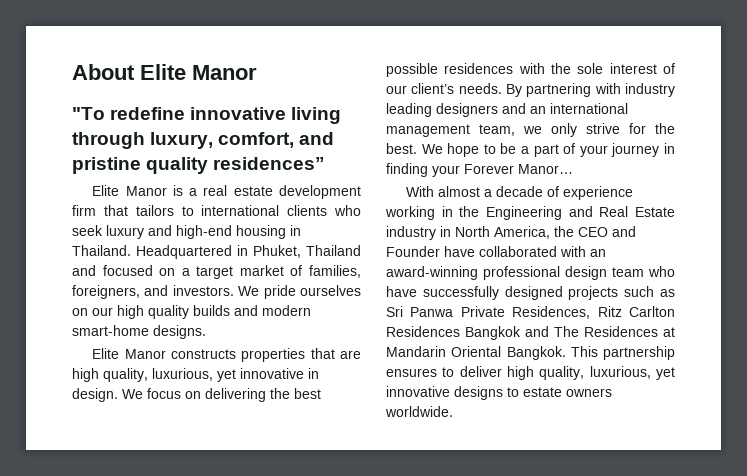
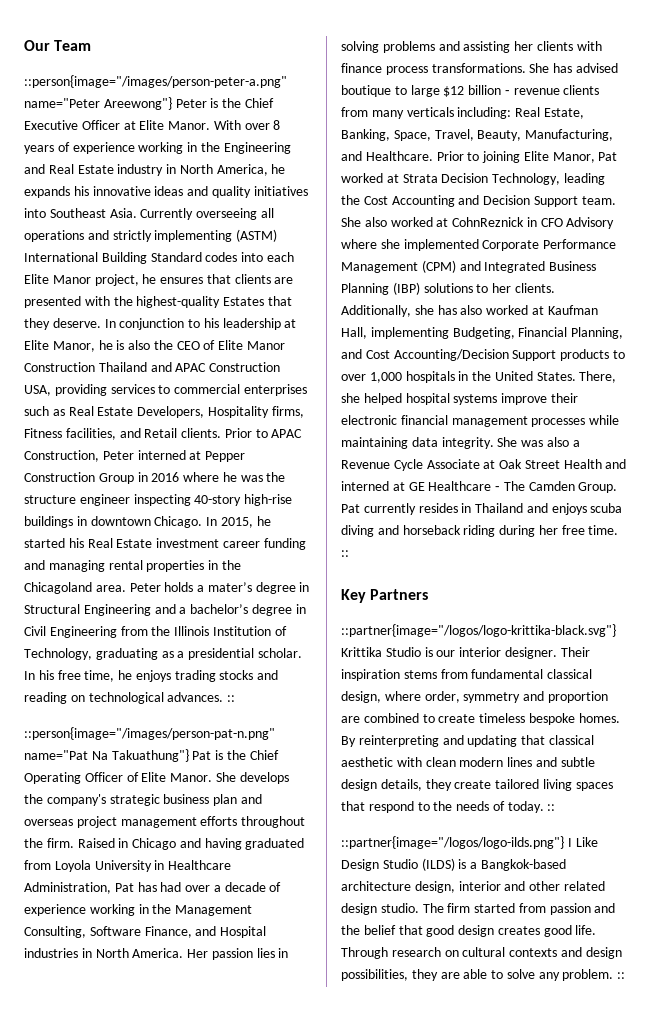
- About Elite Manor
- "To redefine innovative living through luxury, comfort, and pristine quality residences”
- Elite Manor is a real estate development firm that tailors to international clients who seek luxury and high-end housing in Thailand. Headquartered in Phuket, Thailand and focused on a target market of families, foreigners, and investors. We pride ourselves on our high quality builds and modern smart-home designs.
- Elite Manor constructs properties that are high quality, luxurious, yet innovative in design. We focus on delivering the best possible residences with the sole interest of our client’s needs. By partnering with industry leading designers and an international management team, we only strive for the best. We hope to be a part of your journey in finding your Forever Manor…
- With almost a decade of experience working in the Engineering and Real Estate industry in North America, the CEO and Founder have collaborated with an award-winning professional design team who have successfully designed projects such as Sri Panwa Private Residences, Ritz Carlton Residences Bangkok and The Residences at Mandarin Oriental Bangkok. This partnership ensures to deliver high quality, luxurious, yet innovative designs to estate owners worldwide.
+ Our Team
+ ::person{image="/images/person-peter-a.png" name="Peter Areewong"} Peter is the Chief Executive Officer at Elite Manor. With over 8 years of experience working in the Engineering and Real Estate industry in North America, he expands his innovative ideas and quality initiatives into Southeast Asia. Currently overseeing all operations and strictly implementing (ASTM) International Building Standard codes into each Elite Manor project, he ensures that clients are presented with the highest-quality Estates that they deserve. In conjunction to his leadership at Elite Manor, he is also the CEO of Elite Manor Construction Thailand and APAC Construction USA, providing services to commercial enterprises such as Real Estate Developers, Hospitality firms, Fitness facilities, and Retail clients. Prior to APAC Construction, Peter interned at Pepper Construction Group in 2016 where he was the structure engineer inspecting 40-story high-rise buildings in downtown Chicago. In 2015, he started his Real Estate investment career funding and managing rental properties in the Chicagoland area. Peter holds a mater’s degree in Structural Engineering and a bachelor’s degree in Civil Engineering from the Illinois Institution of Technology, graduating as a presidential scholar. In his free time, he enjoys trading stocks and reading on technological advances. ::
+ ::person{image="/images/person-pat-n.png" name="Pat Na Takuathung"} Pat is the Chief Operating Officer of Elite Manor. She develops the company's strategic business plan and overseas project management efforts throughout the firm. Raised in Chicago and having graduated from Loyola University in Healthcare Administration, Pat has had over a decade of experience working in the Management Consulting, Software Finance, and Hospital industries in North America. Her passion lies in solving problems and assisting her clients with finance process transformations. She has advised boutique to large $12 billion ‐ revenue clients from many verticals including: Real Estate, Banking, Space, Travel, Beauty, Manufacturing, and Healthcare. Prior to joining Elite Manor, Pat worked at Strata Decision Technology, leading the Cost Accounting and Decision Support team. She also worked at CohnReznick in CFO Advisory where she implemented Corporate Performance Management (CPM) and Integrated Business Planning (IBP) solutions to her clients. Additionally, she has also worked at Kaufman Hall, implementing Budgeting, Financial Planning, and Cost Accounting/Decision Support products to over 1,000 hospitals in the United States. There, she helped hospital systems improve their electronic financial management processes while maintaining data integrity. She was also a Revenue Cycle Associate at Oak Street Health and interned at GE Healthcare ‐ The Camden Group. Pat currently resides in Thailand and enjoys scuba diving and horseback riding during her free time. ::
+ Key Partners
+ ::partner{image="/logos/logo-krittika-black.svg"} Krittika Studio is our interior designer. Their inspiration stems from fundamental classical design, where order, symmetry and proportion are combined to create timeless bespoke homes. By reinterpreting and updating that classical aesthetic with clean modern lines and subtle design details, they create tailored living spaces that respond to the needs of today. ::
+ ::partner{image="/logos/logo-ilds.png"} I Like Design Studio (ILDS) is a Bangkok-based architecture design, interior and other related design studio. The firm started from passion and the belief that good design creates good life. Through research on cultural contexts and design possibilities, they are able to solve any problem. ::

